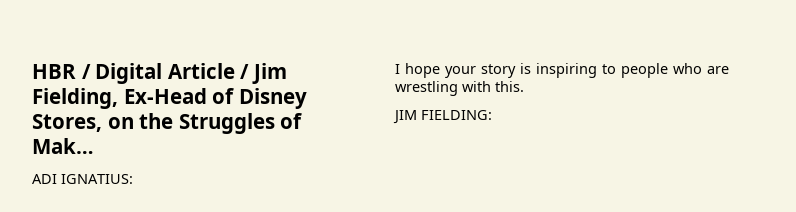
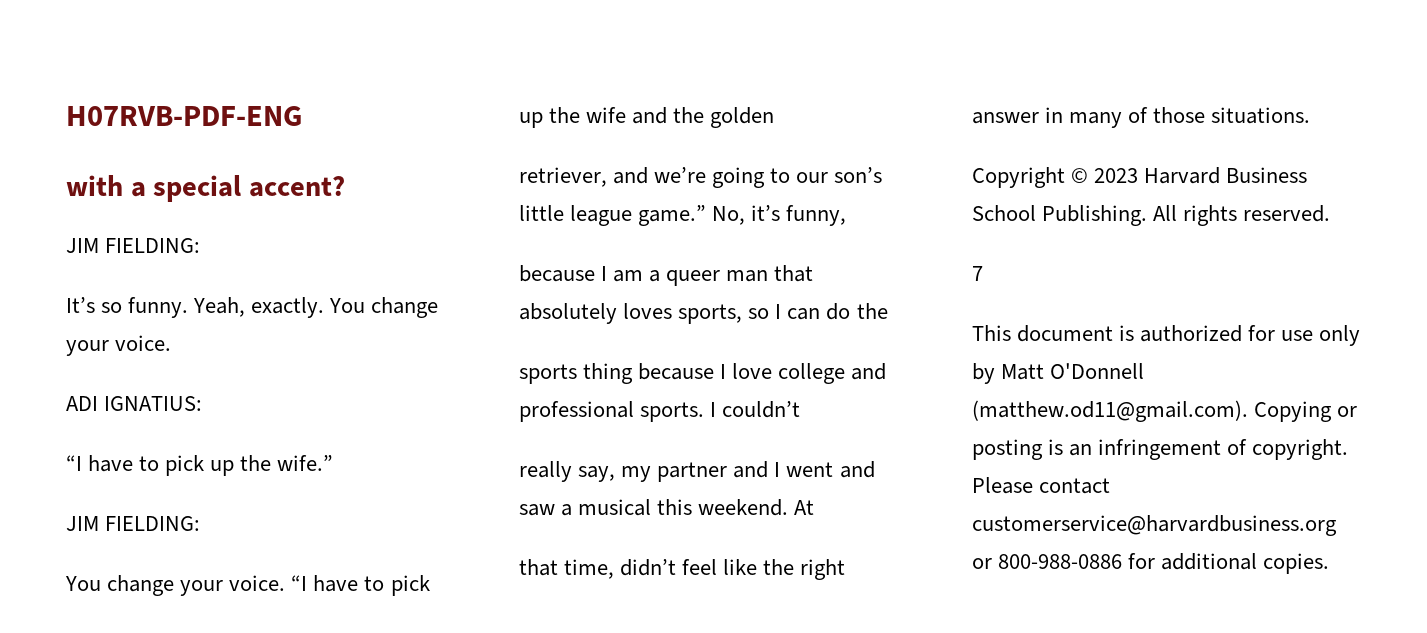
- HBR / Digital Article / Jim Fielding, Ex-Head of Disney Stores, on the Struggles of Mak…
+ H07RVB-PDF-ENG
+ with a special accent?
+ JIM FIELDING:
+ It’s so funny. Yeah, exactly. You change your voice.
  ADI IGNATIUS:
- I hope your story is inspiring to people who are wrestling with this.
+ “I have to pick up the wife.”
  JIM FIELDING:
+ You change your voice. “I have to pick up the wife and the golden
+ retriever, and we’re going to our son’s little league game.” No, it’s funny,
+ because I am a queer man that absolutely loves sports, so I can do the
+ sports thing because I love college and professional sports. I couldn’t
+ really say, my partner and I went and saw a musical this weekend. At
+ that time, didn’t feel like the right answer in many of those situations.
+ Copyright © 2023 Harvard Business School Publishing. All rights reserved.
+ 7
+ This document is authorized for use only by Matt O'Donnell (matthew.od11@gmail.com). Copying or posting is an infringement of copyright. Please contact customerservice@harvardbusiness.org or 800-988-0886 for additional copies.

